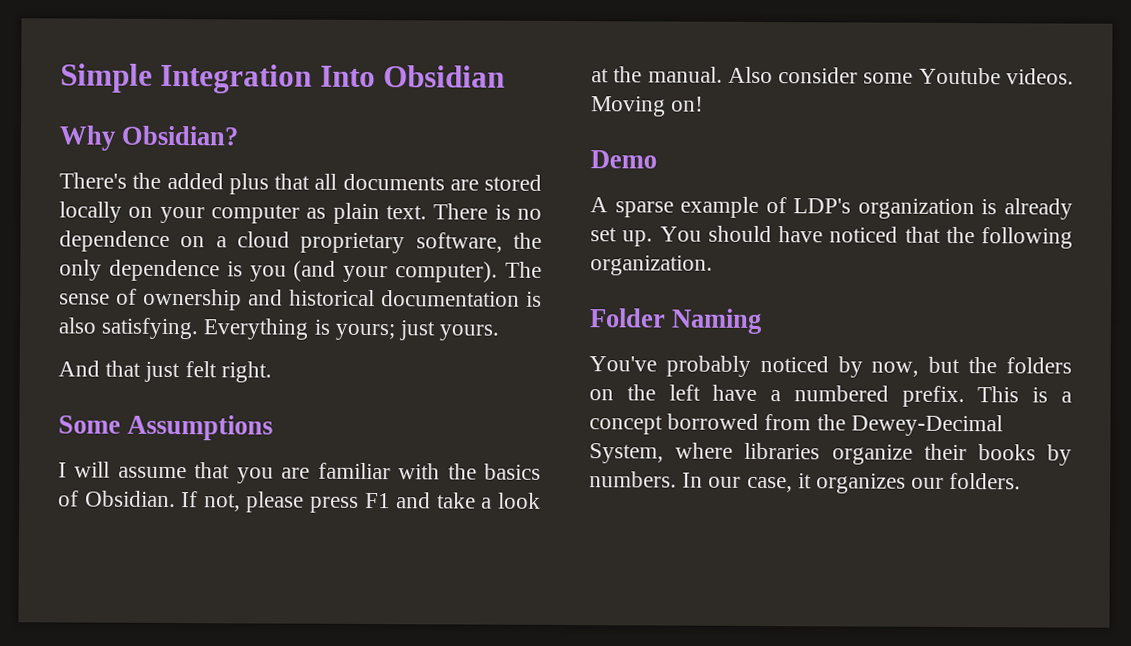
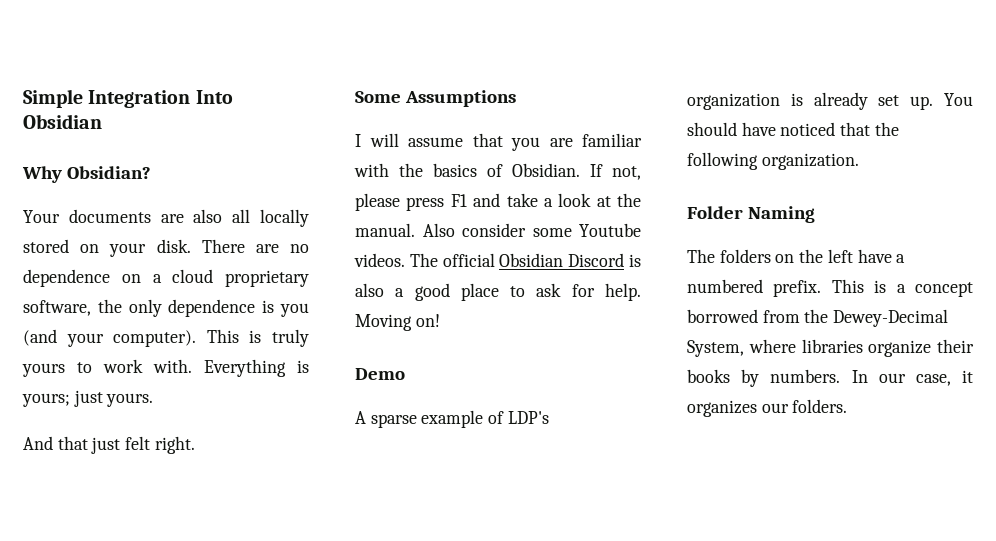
- There's the added plus that all documents are stored locally on your computer as plain text. There is no dependence on a cloud proprietary software, the only dependence is you (and your computer).
+ Your documents are also all locally stored on your disk. There are no dependence on a cloud proprietary software, the only dependence is you (and your computer).
- The sense of ownership and historical documentation is also satisfying.
+ This is truly yours to work with.
+ The official Obsidian Discord is also a good place to ask for help.
- You've probably noticed by now, but the folders on the left have a numbered prefix.
+ The folders on the left have a numbered prefix.

